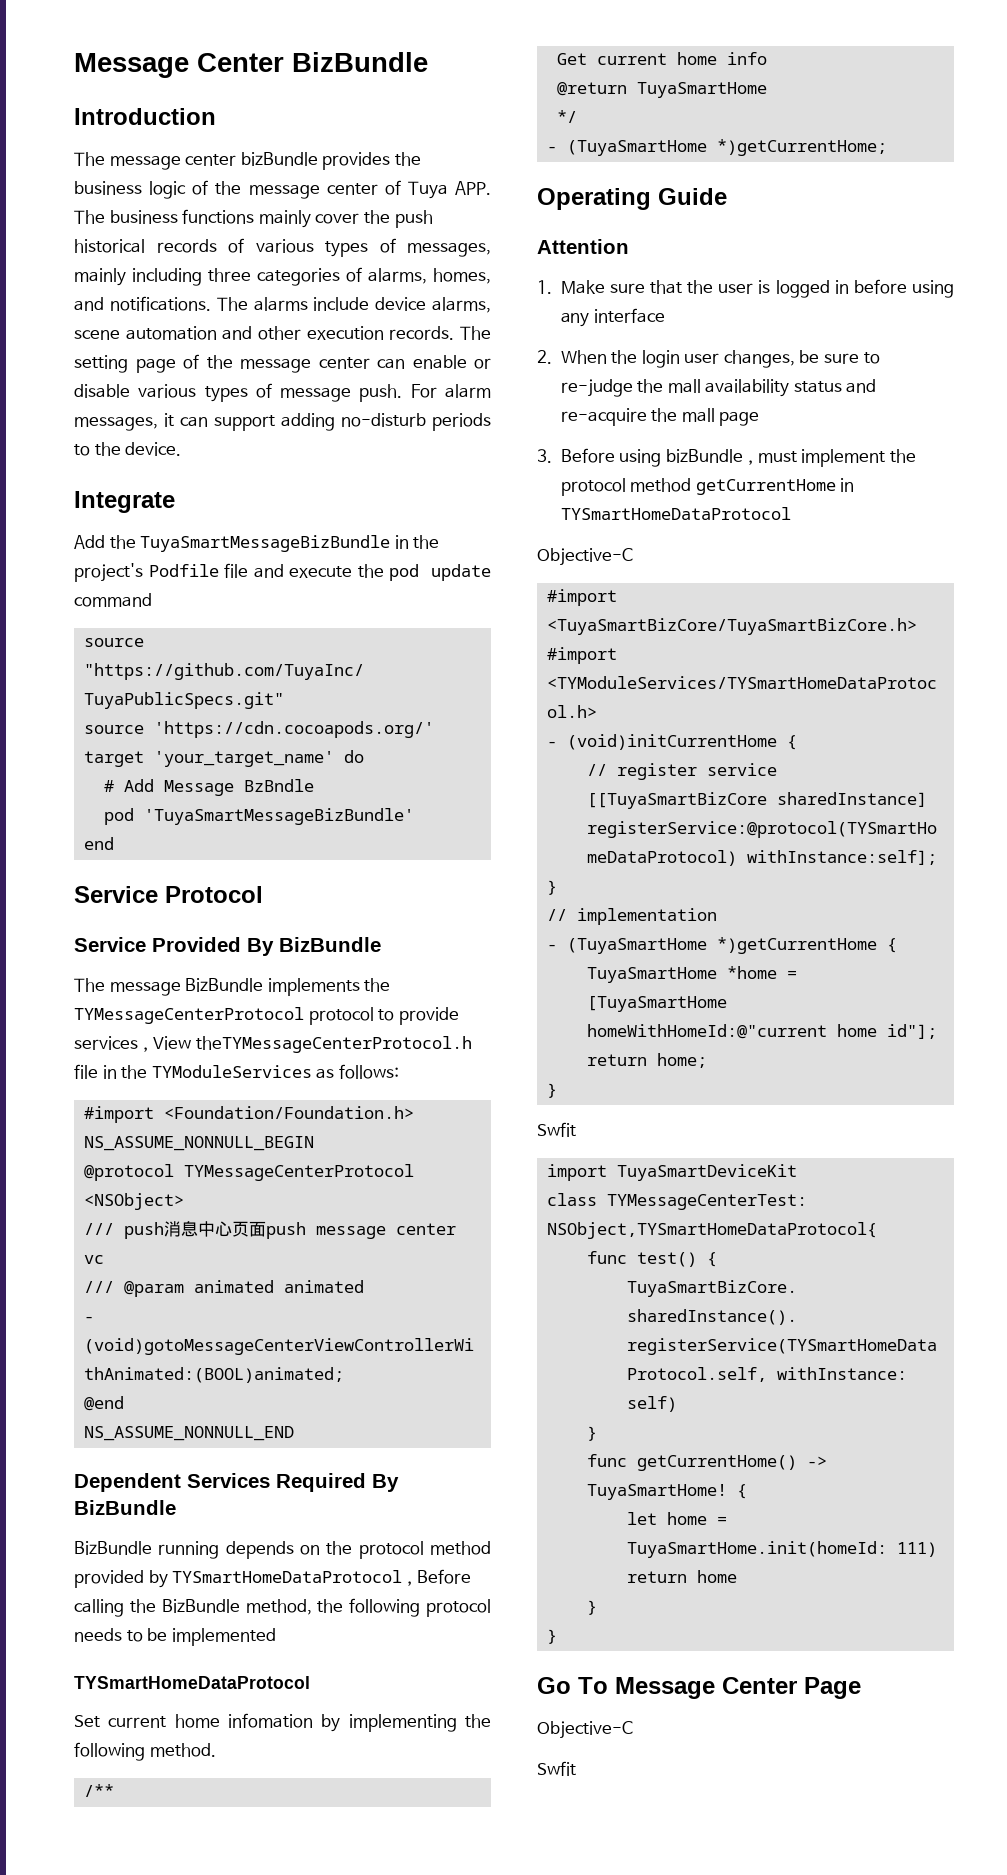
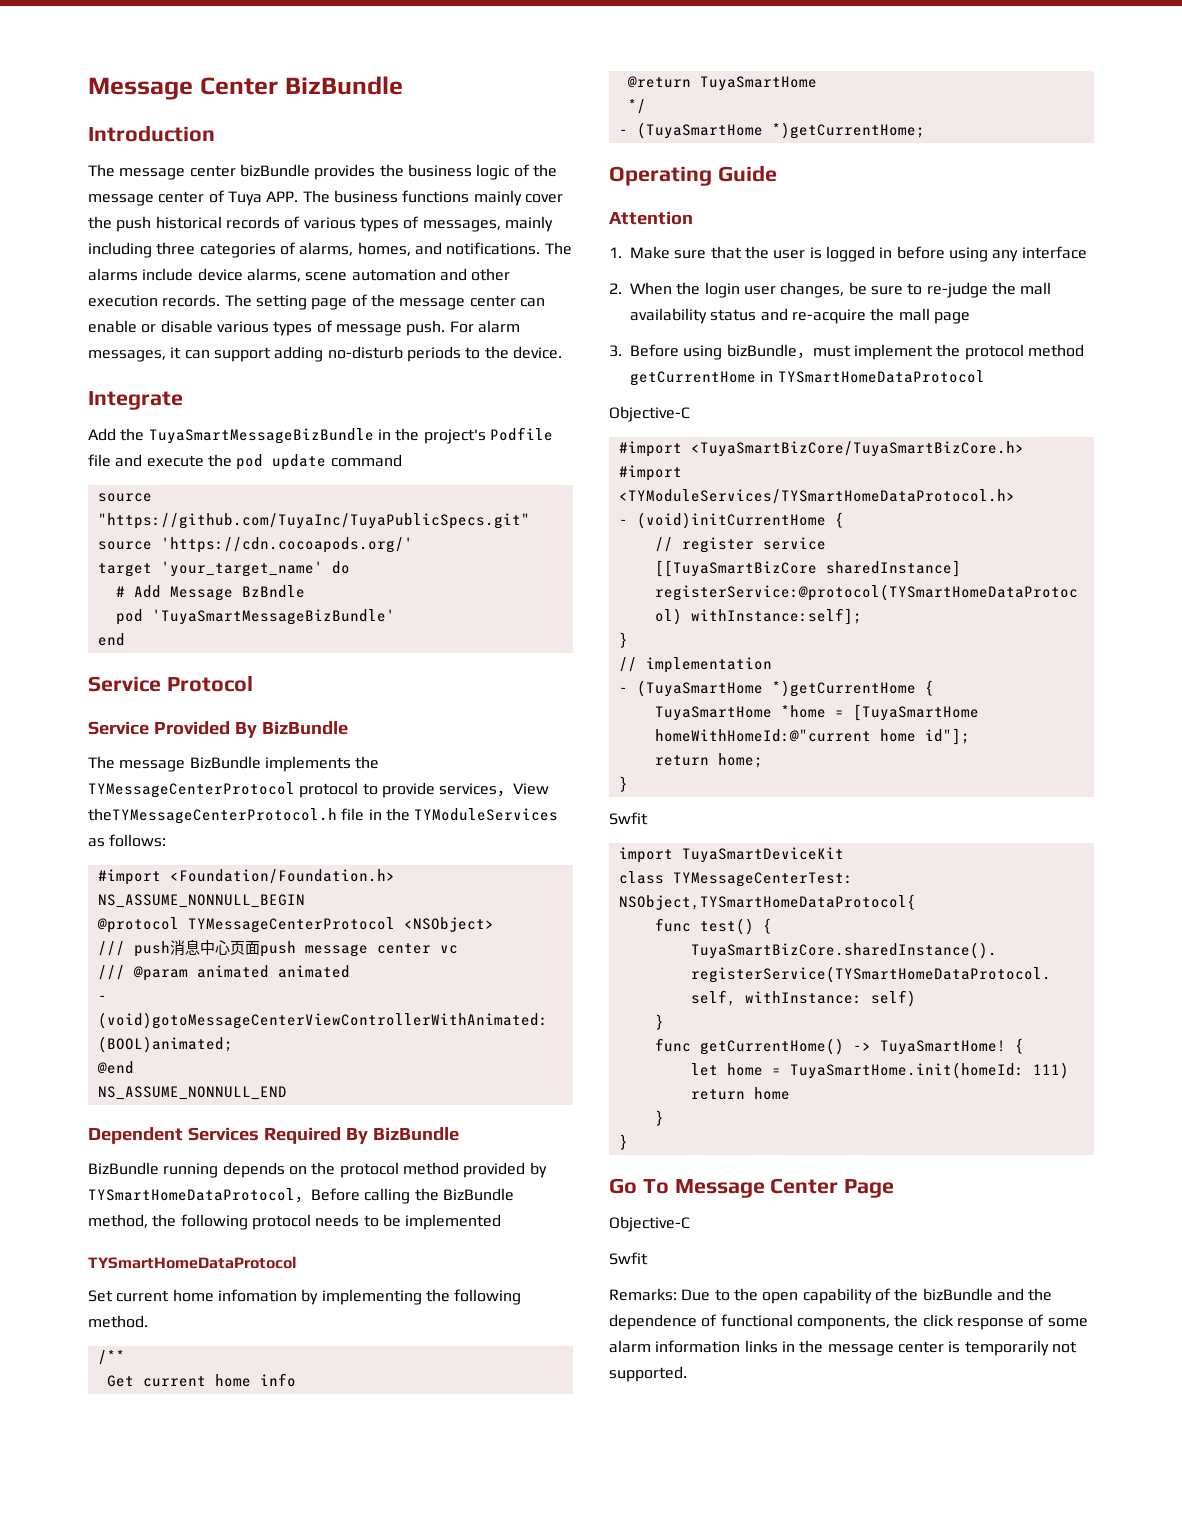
+ Remarks: Due to the open capability of the bizBundle and the dependence of functional components, the click response of some alarm information links in the message center is temporarily not supported.

